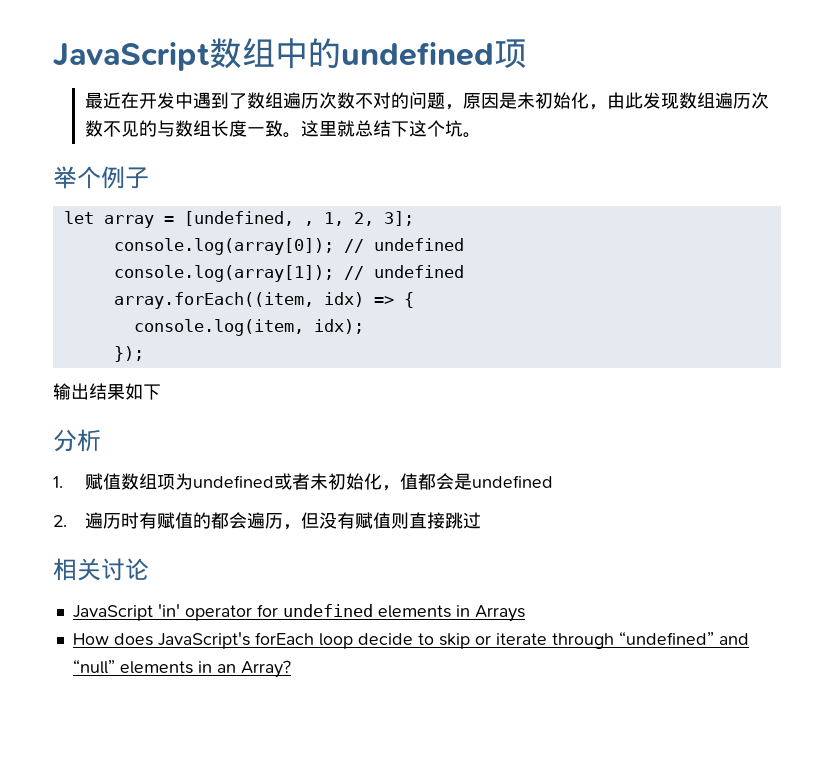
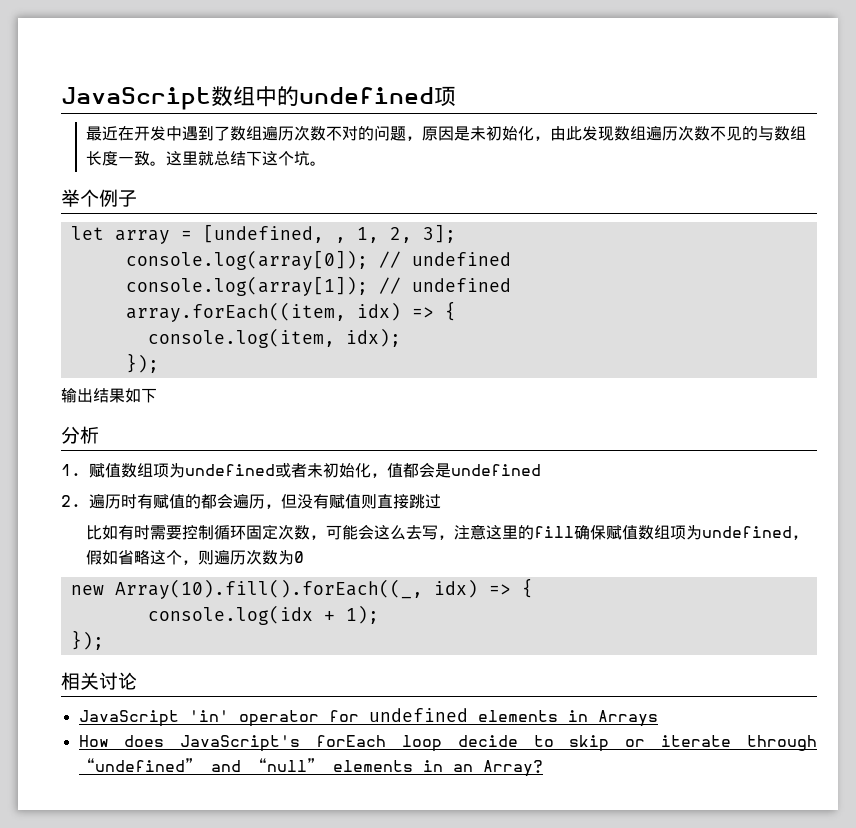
+ 比如有时需要控制循环固定次数，可能会这么去写，注意这里的fill确保赋值数组项为undefined，假如省略这个，则遍历次数为0
+ new Array(10).fill().forEach((_, idx) => {
+ console.log(idx + 1);
+ });

